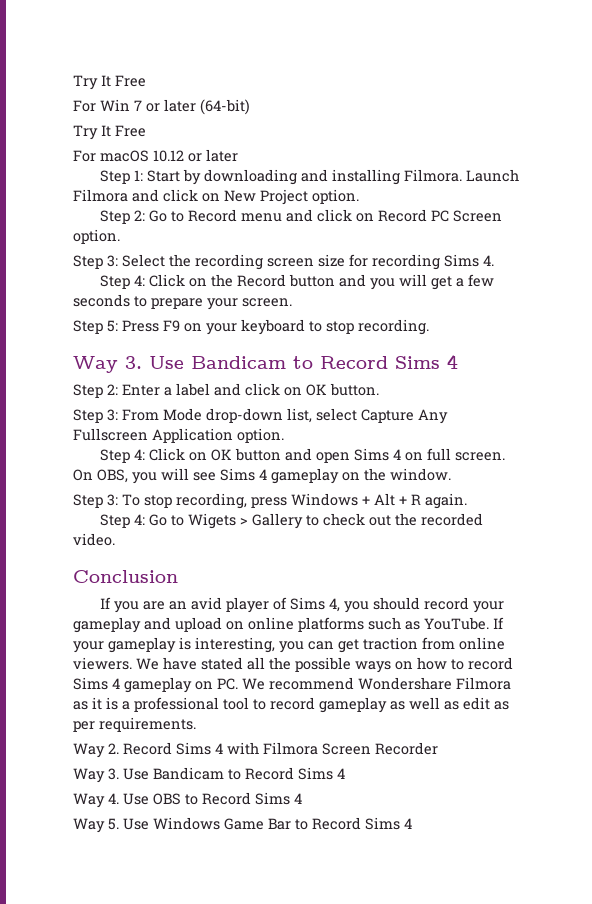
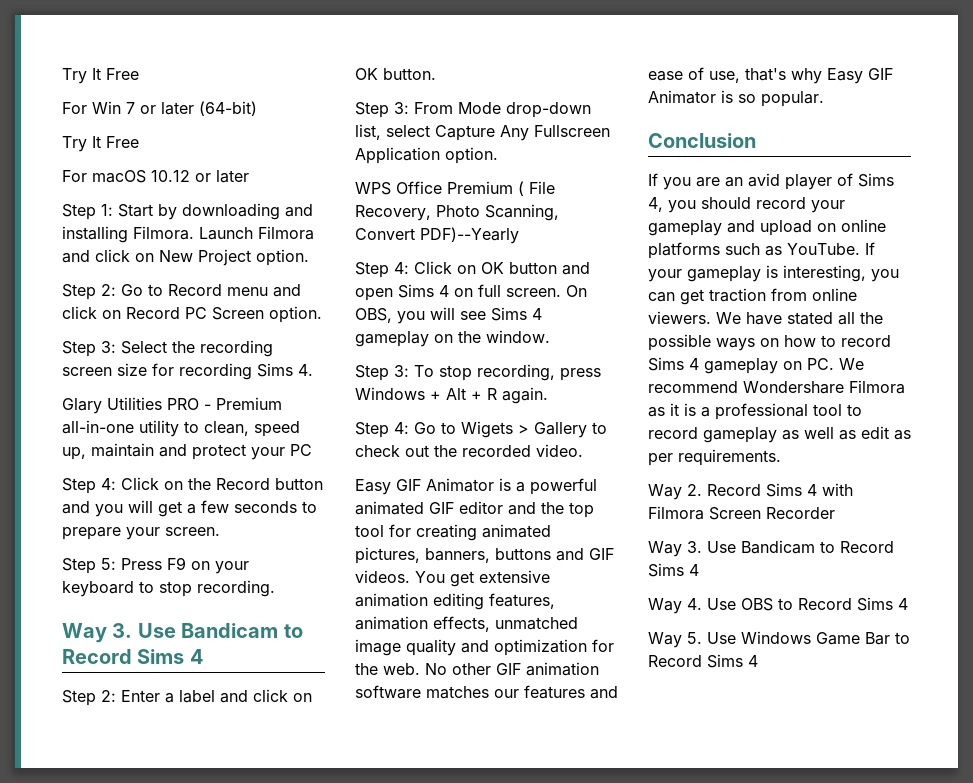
+ Glary Utilities PRO - Premium all-in-one utility to clean, speed up, maintain and protect your PC
+ WPS Office Premium ( File Recovery, Photo Scanning, Convert PDF)--Yearly
+ Easy GIF Animator is a powerful animated GIF editor and the top tool for creating animated pictures, banners, buttons and GIF videos. You get extensive animation editing features, animation effects, unmatched image quality and optimization for the web. No other GIF animation software matches our features and ease of use, that's why Easy GIF Animator is so popular.

